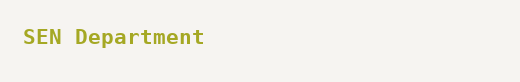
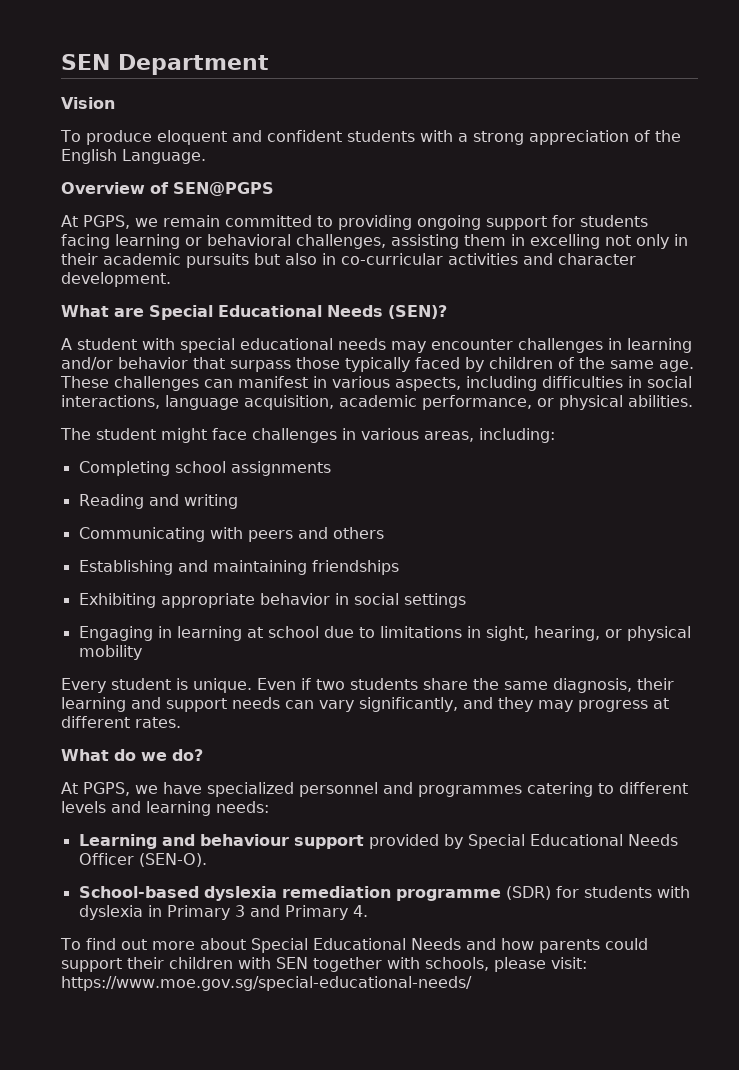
+ Vision
+ To produce eloquent and confident students with a strong appreciation of the English Language.
+ Overview of SEN@PGPS
+ At PGPS, we remain committed to providing ongoing support for students facing learning or behavioral challenges, assisting them in excelling not only in their academic pursuits but also in co-curricular activities and character development.
+ What are Special Educational Needs (SEN)?
+ A student with special educational needs may encounter challenges in learning and/or behavior that surpass those typically faced by children of the same age. These challenges can manifest in various aspects, including difficulties in social interactions, language acquisition, academic performance, or physical abilities.
+ The student might face challenges in various areas, including:
+ Completing school assignments
+ Reading and writing
+ Communicating with peers and others
+ Establishing and maintaining friendships
+ Exhibiting appropriate behavior in social settings
+ Engaging in learning at school due to limitations in sight, hearing, or physical mobility
+ Every student is unique. Even if two students share the same diagnosis, their learning and support needs can vary significantly, and they may progress at different rates.
+ What do we do?
+ At PGPS, we have specialized personnel and programmes catering to different levels and learning needs:
+ Learning and behaviour support provided by Special Educational Needs Officer (SEN-O).
+ School-based dyslexia remediation programme (SDR) for students with dyslexia in Primary 3 and Primary 4.
+ To find out more about Special Educational Needs and how parents could support their children with SEN together with schools, please visit: https://www.moe.gov.sg/special-educational-needs/

